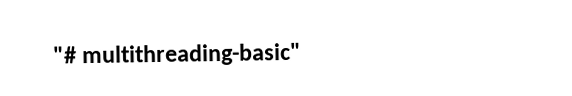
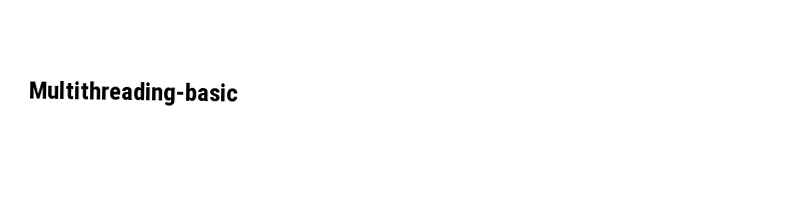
- "# multithreading-basic"
+ Multithreading-basic

